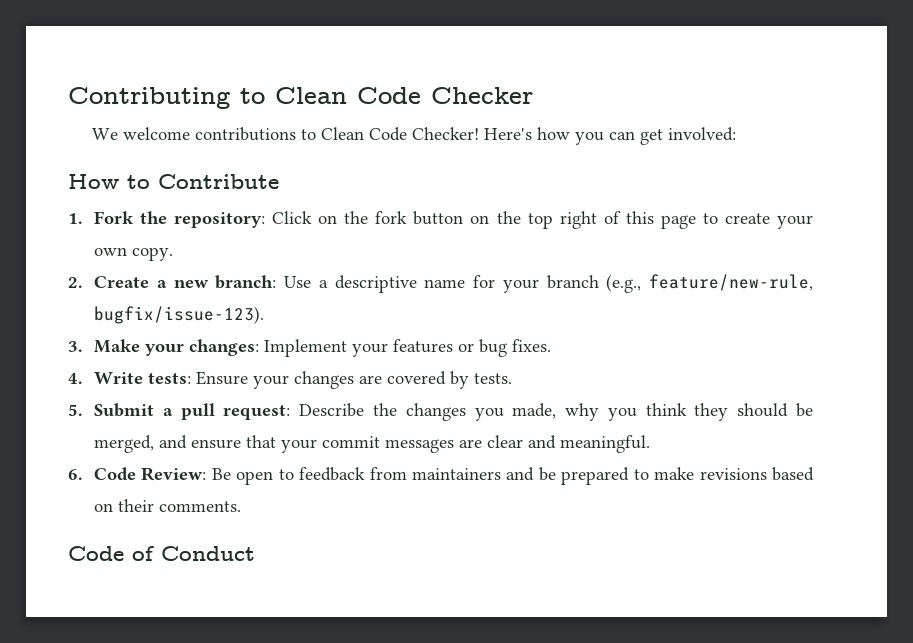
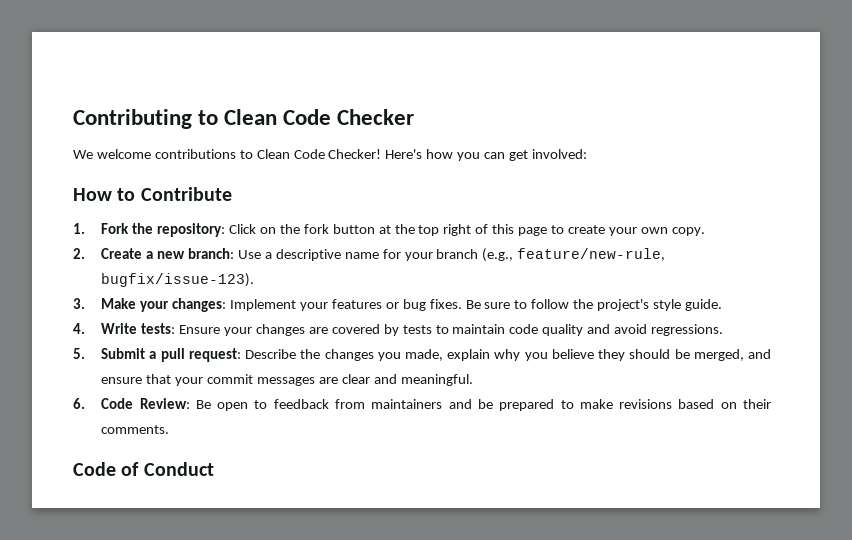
- 1. Fork the repository: Click on the fork button on the top right of this page to create your own copy.
+ 1. Fork the repository: Click on the fork button at the top right of this page to create your own copy.
+ Be sure to follow the project's style guide.
- 4. Write tests: Ensure your changes are covered by tests.
+ 4. Write tests: Ensure your changes are covered by tests to maintain code quality and avoid regressions.
- 5. Submit a pull request: Describe the changes you made, why you think they should be merged, and ensure that your commit messages are clear and meaningful.
+ 5. Submit a pull request: Describe the changes you made, explain why you believe they should be merged, and ensure that your commit messages are clear and meaningful.

